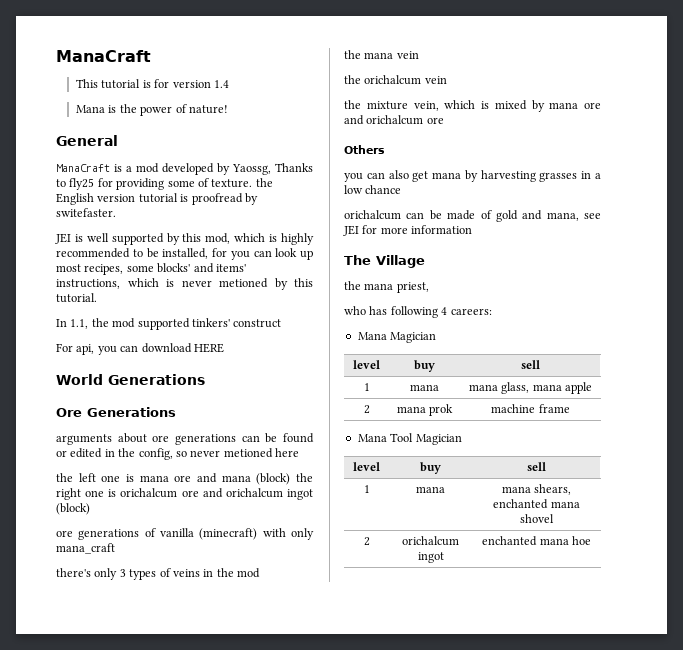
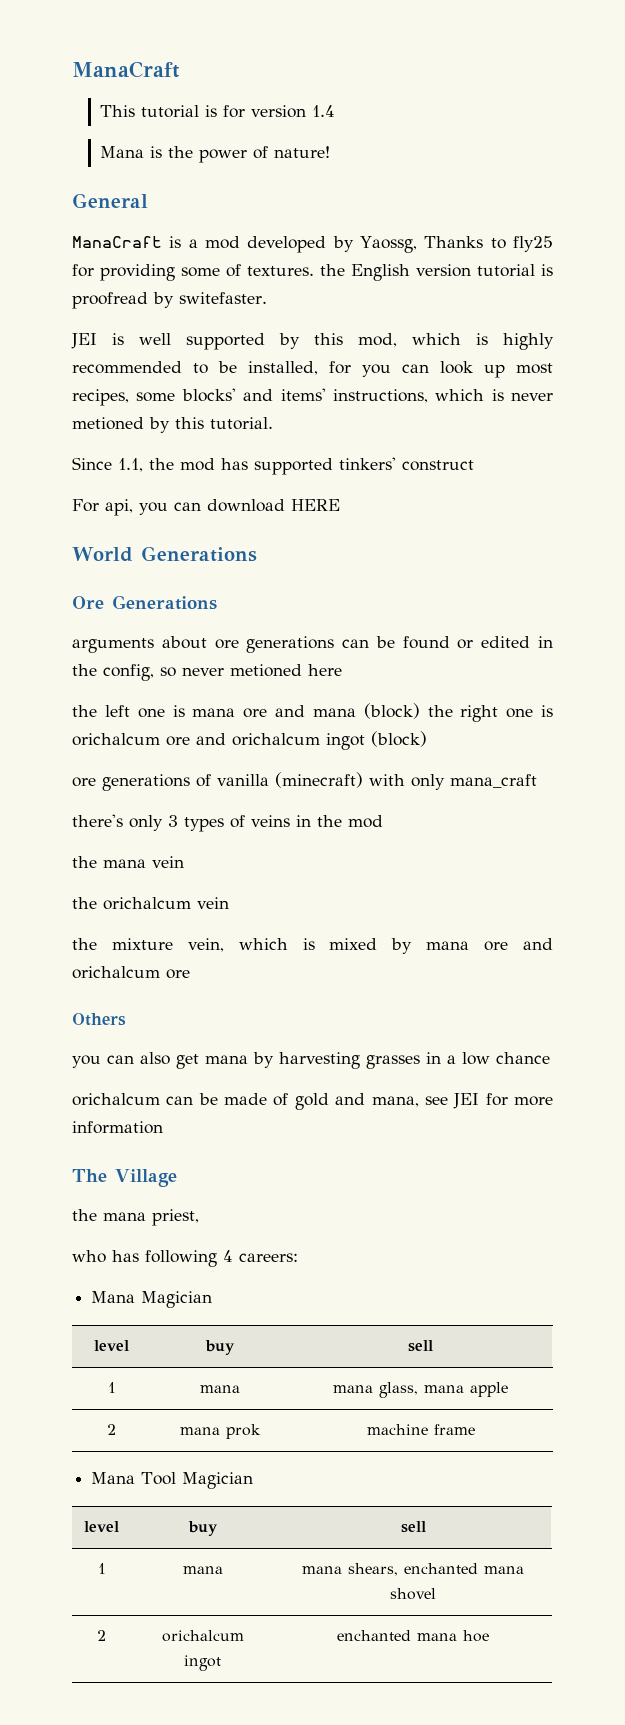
- ManaCraft is a mod developed by Yaossg, Thanks to fly25 for providing some of texture. the English version tutorial is proofread by switefaster.
+ ManaCraft is a mod developed by Yaossg, Thanks to fly25 for providing some of textures. the English version tutorial is proofread by switefaster.
- In 1.1, the mod supported tinkers' construct
+ Since 1.1, the mod has supported tinkers' construct

